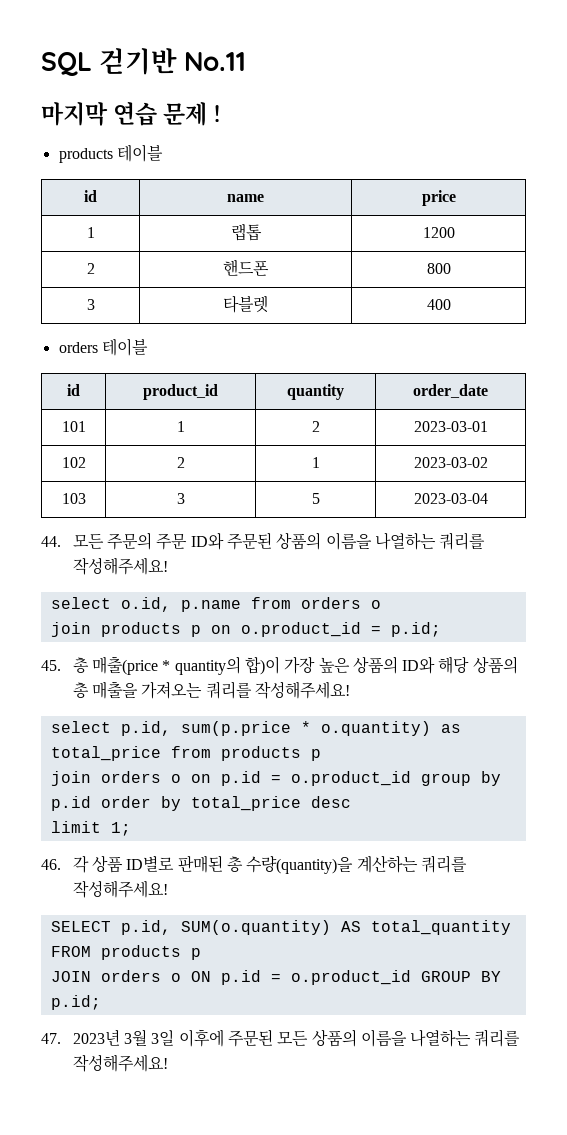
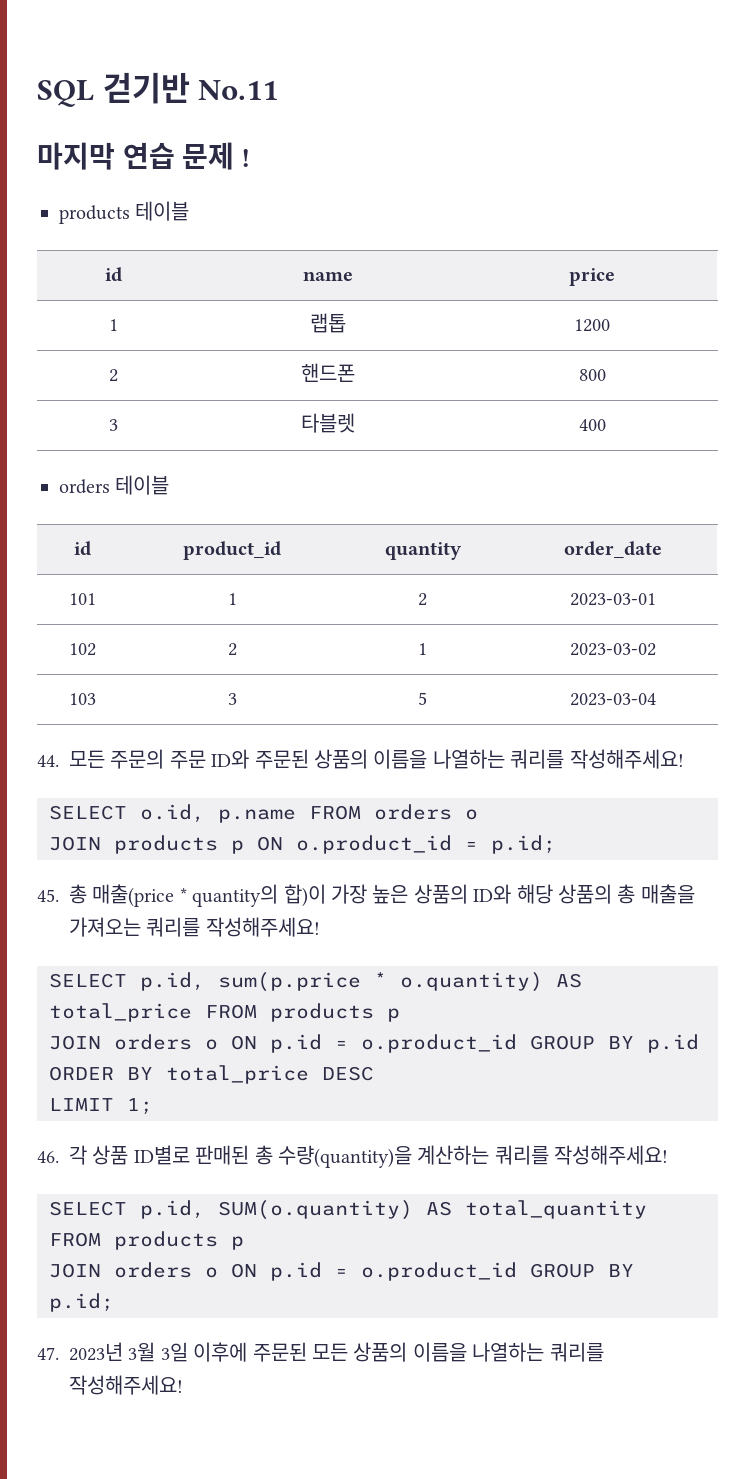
- select o.id, p.name from orders o
+ SELECT o.id, p.name FROM orders o
- join products p on o.product_id = p.id;
+ JOIN products p ON o.product_id = p.id;
- select p.id, sum(p.price * o.quantity) as total_price from products p
- join orders o on p.id = o.product_id group by p.id order by total_price desc
- limit 1;
+ SELECT p.id, sum(p.price * o.quantity) AS total_price FROM products p
+ JOIN orders o ON p.id = o.product_id GROUP BY p.id ORDER BY total_price DESC
+ LIMIT 1;

